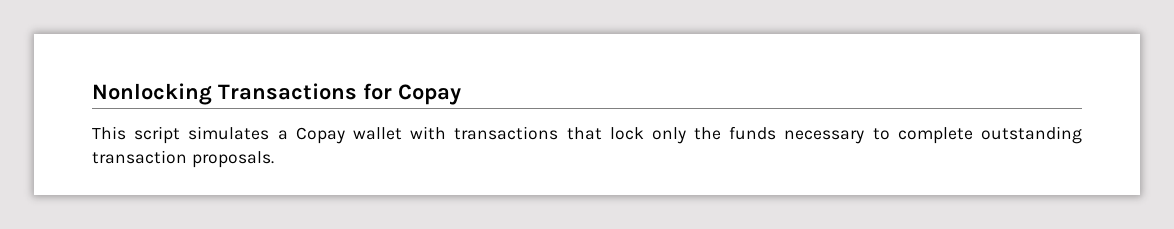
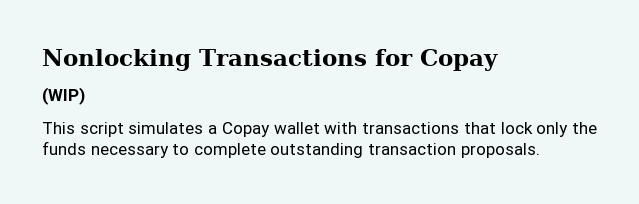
+ (WIP)

